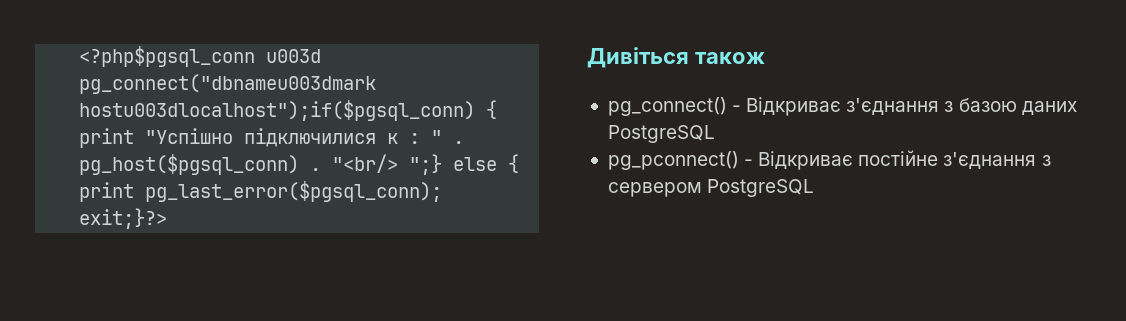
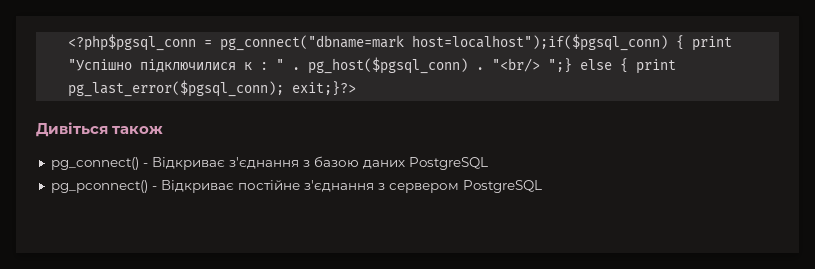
- <?php$pgsql_conn u003d pg_connect("dbnameu003dmark hostu003dlocalhost");if($pgsql_conn) { print "Успішно підключилися к : " . pg_host($pgsql_conn) .
+ <?php$pgsql_conn = pg_connect("dbname=mark host=localhost");if($pgsql_conn) { print "Успішно підключилися к : " . pg_host($pgsql_conn) .

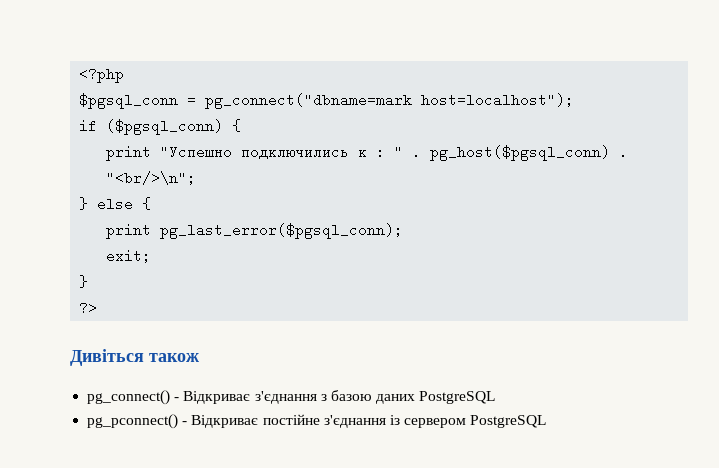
- <?php$pgsql_conn = pg_connect("dbname=mark host=localhost");if($pgsql_conn) { print "Успішно підключилися к : " . pg_host($pgsql_conn) .
+ <?php
+ $pgsql_conn = pg_connect("dbname=mark host=localhost");
+ if ($pgsql_conn) {
+ print "Успешно подключились к : " . pg_host($pgsql_conn) .
- "<br/> ";} else { print pg_last_error($pgsql_conn); exit;}?>
+ "<br/>\n";
+ } else {
+ print pg_last_error($pgsql_conn);
+ exit;
+ }
+ ?>
- pg_pconnect() - Відкриває постійне з'єднання з сервером PostgreSQL
+ pg_pconnect() - Відкриває постійне з'єднання із сервером PostgreSQL

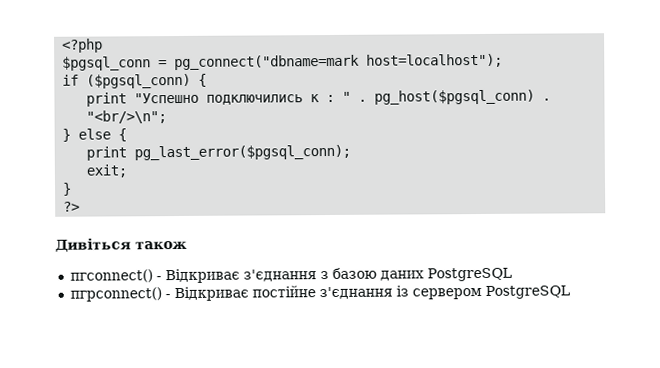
- pg_connect() - Відкриває з'єднання з базою даних PostgreSQL
+ пгconnect() - Відкриває з'єднання з базою даних PostgreSQL
- pg_pconnect() - Відкриває постійне з'єднання із сервером PostgreSQL
+ пгpconnect() - Відкриває постійне з'єднання із сервером PostgreSQL

